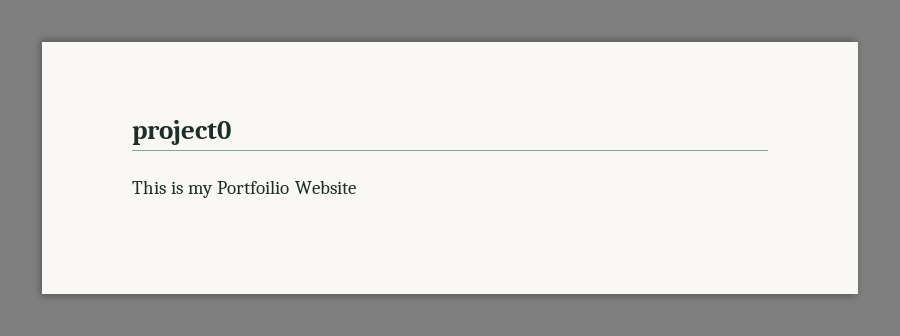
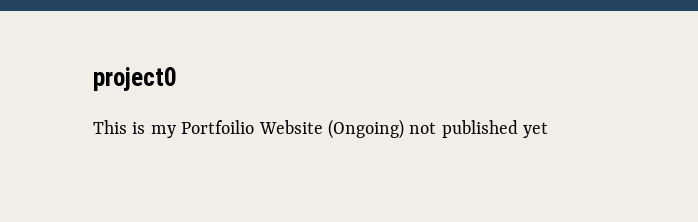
- This is my Portfoilio Website
+ This is my Portfoilio Website (Ongoing) not published yet

